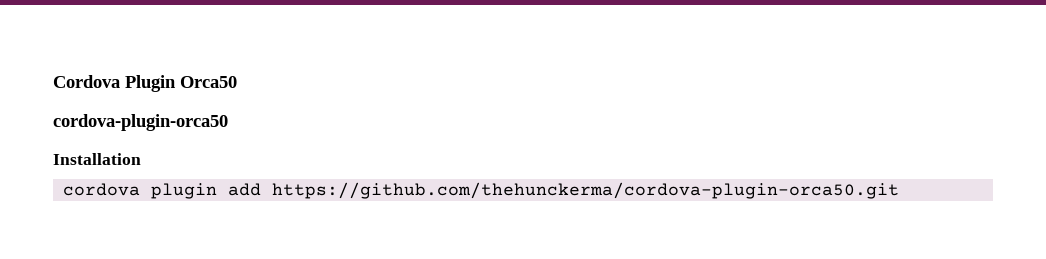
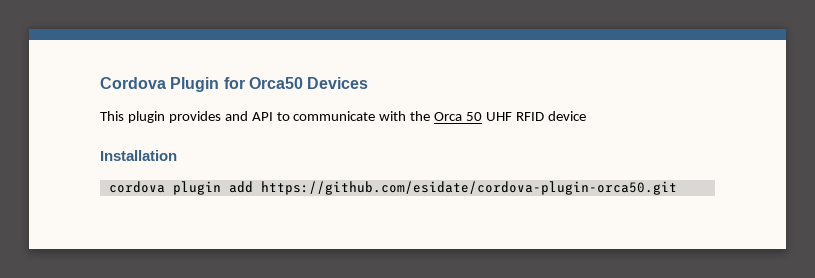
- Cordova Plugin Orca50
- cordova-plugin-orca50
+ Cordova Plugin for Orca50 Devices
+ This plugin provides and API to communicate with the Orca 50 UHF RFID device
- cordova plugin add https://github.com/thehunckerma/cordova-plugin-orca50.git
+ cordova plugin add https://github.com/esidate/cordova-plugin-orca50.git

